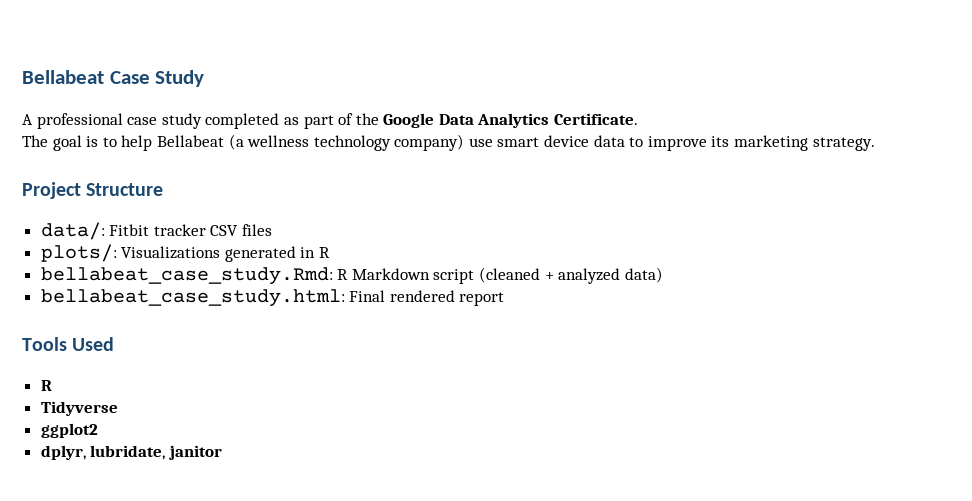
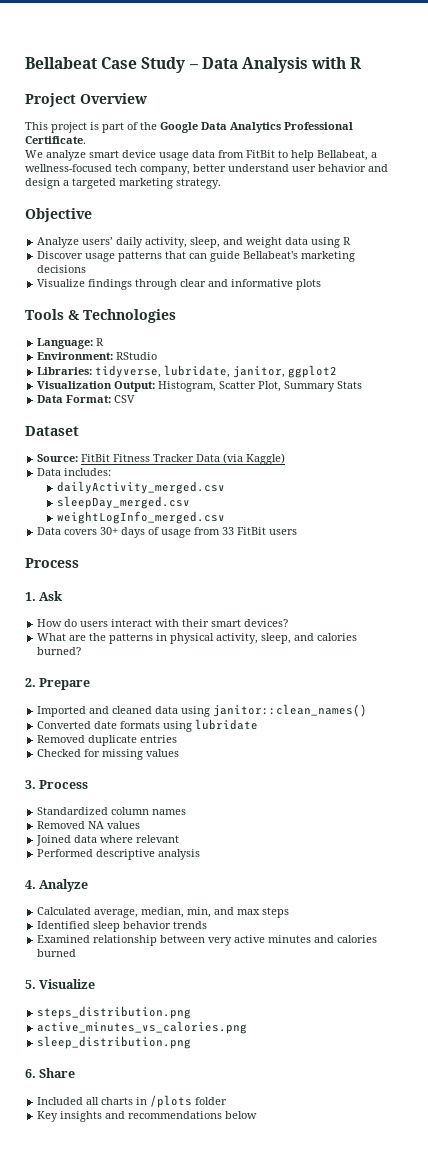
- Bellabeat Case Study
- A professional case study completed as part of the Google Data Analytics Certificate.
+ Bellabeat Case Study – Data Analysis with R
+ Project Overview
+ This project is part of the Google Data Analytics Professional Certificate.
- The goal is to help Bellabeat (a wellness technology company) use smart device data to improve its marketing strategy.
- Project Structure
- data/: Fitbit tracker CSV files
- plots/: Visualizations generated in R
- bellabeat_case_study.Rmd: R Markdown script (cleaned + analyzed data)
- bellabeat_case_study.html: Final rendered report
- Tools Used
- R
- Tidyverse
- ggplot2
- dplyr, lubridate, janitor
+ We analyze smart device usage data from FitBit to help Bellabeat, a wellness-focused tech company, better understand user behavior and design a targeted marketing strategy.
+ Objective
+ Analyze users’ daily activity, sleep, and weight data using R
+ Discover usage patterns that can guide Bellabeat's marketing decisions
+ Visualize findings through clear and informative plots
+ Tools & Technologies
+ Language: R
+ Environment: RStudio
+ Libraries: tidyverse, lubridate, janitor, ggplot2
+ Visualization Output: Histogram, Scatter Plot, Summary Stats
+ Data Format: CSV
+ Dataset
+ Source: FitBit Fitness Tracker Data (via Kaggle)
+ Data includes:
+ dailyActivity_merged.csv
+ sleepDay_merged.csv
+ weightLogInfo_merged.csv
+ Data covers 30+ days of usage from 33 FitBit users
+ Process
+ 1. Ask
+ How do users interact with their smart devices?
+ What are the patterns in physical activity, sleep, and calories burned?
+ 2. Prepare
+ Imported and cleaned data using janitor::clean_names()
+ Converted date formats using lubridate
+ Removed duplicate entries
+ Checked for missing values
+ 3. Process
+ Standardized column names
+ Removed NA values
+ Joined data where relevant
+ Performed descriptive analysis
+ 4. Analyze
+ Calculated average, median, min, and max steps
+ Identified sleep behavior trends
+ Examined relationship between very active minutes and calories burned
+ 5. Visualize
+ steps_distribution.png
+ active_minutes_vs_calories.png
+ sleep_distribution.png
+ 6. Share
+ Included all charts in /plots folder
+ Key insights and recommendations below

